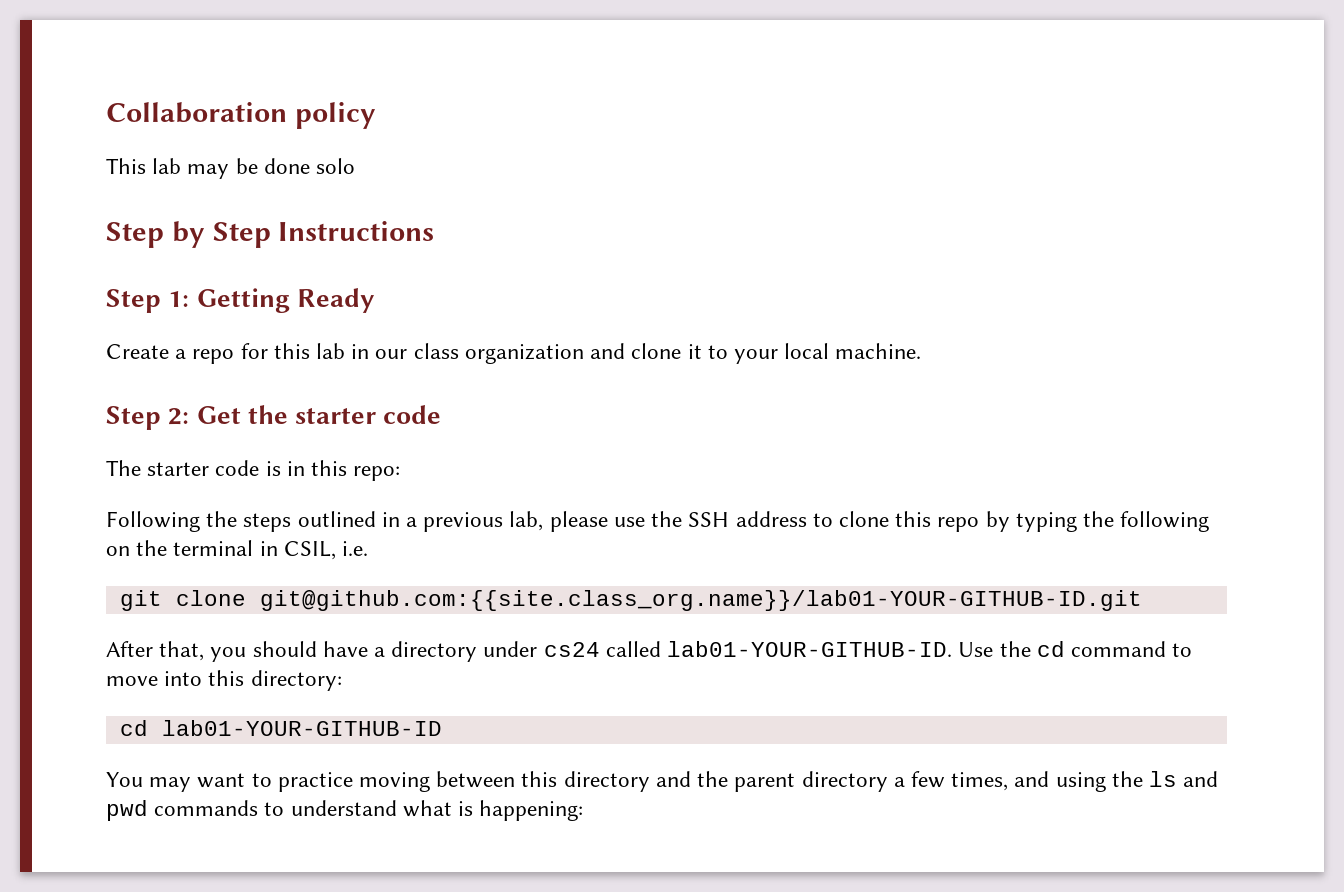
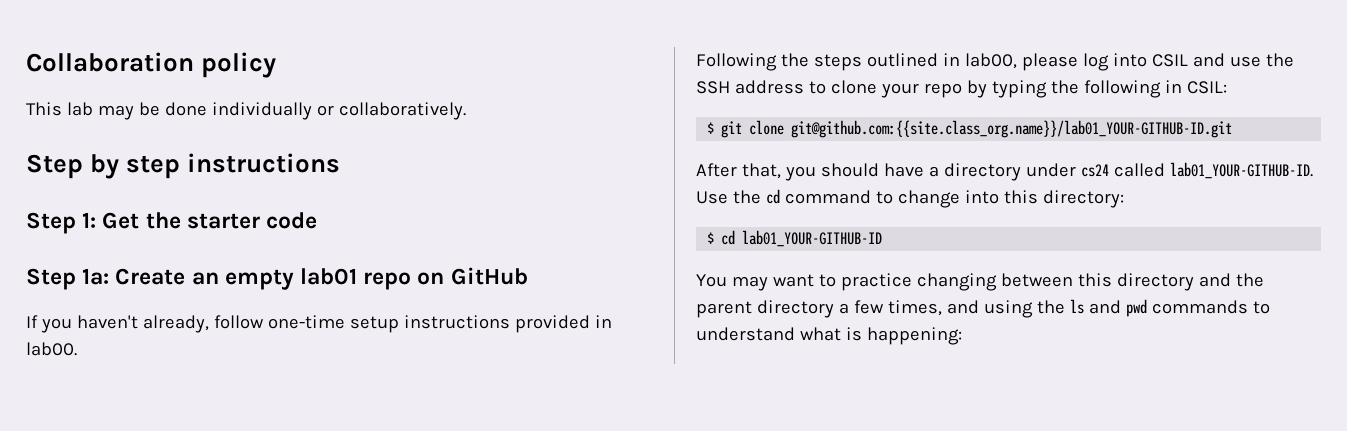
- This lab may be done solo
+ This lab may be done individually or collaboratively.
- Step by Step Instructions
+ Step by step instructions
- Step 1: Getting Ready
- Create a repo for this lab in our class organization and clone it to your local machine.
- Step 2: Get the starter code
- The starter code is in this repo:
+ Step 1: Get the starter code
+ Step 1a: Create an empty lab01 repo on GitHub
+ If you haven't already, follow one-time setup instructions provided in lab00.
- Following the steps outlined in a previous lab, please use the SSH address to clone this repo by typing the following on the terminal in CSIL, i.e.
- git clone git@github.com:{{site.class_org.name}}/lab01-YOUR-GITHUB-ID.git
+ Following the steps outlined in lab00, please log into CSIL and use the SSH address to clone your repo by typing the following in CSIL:
+ $ git clone git@github.com:{{site.class_org.name}}/lab01_YOUR-GITHUB-ID.git
- After that, you should have a directory under cs24 called lab01-YOUR-GITHUB-ID.
+ After that, you should have a directory under cs24 called lab01_YOUR-GITHUB-ID.
- Use the cd command to move into this directory:
+ Use the cd command to change into this directory:
- cd lab01-YOUR-GITHUB-ID
+ $ cd lab01_YOUR-GITHUB-ID
- You may want to practice moving between this directory and the parent directory a few times, and using the ls and pwd commands to understand what is happening:
+ You may want to practice changing between this directory and the parent directory a few times, and using the ls and pwd commands to understand what is happening:

